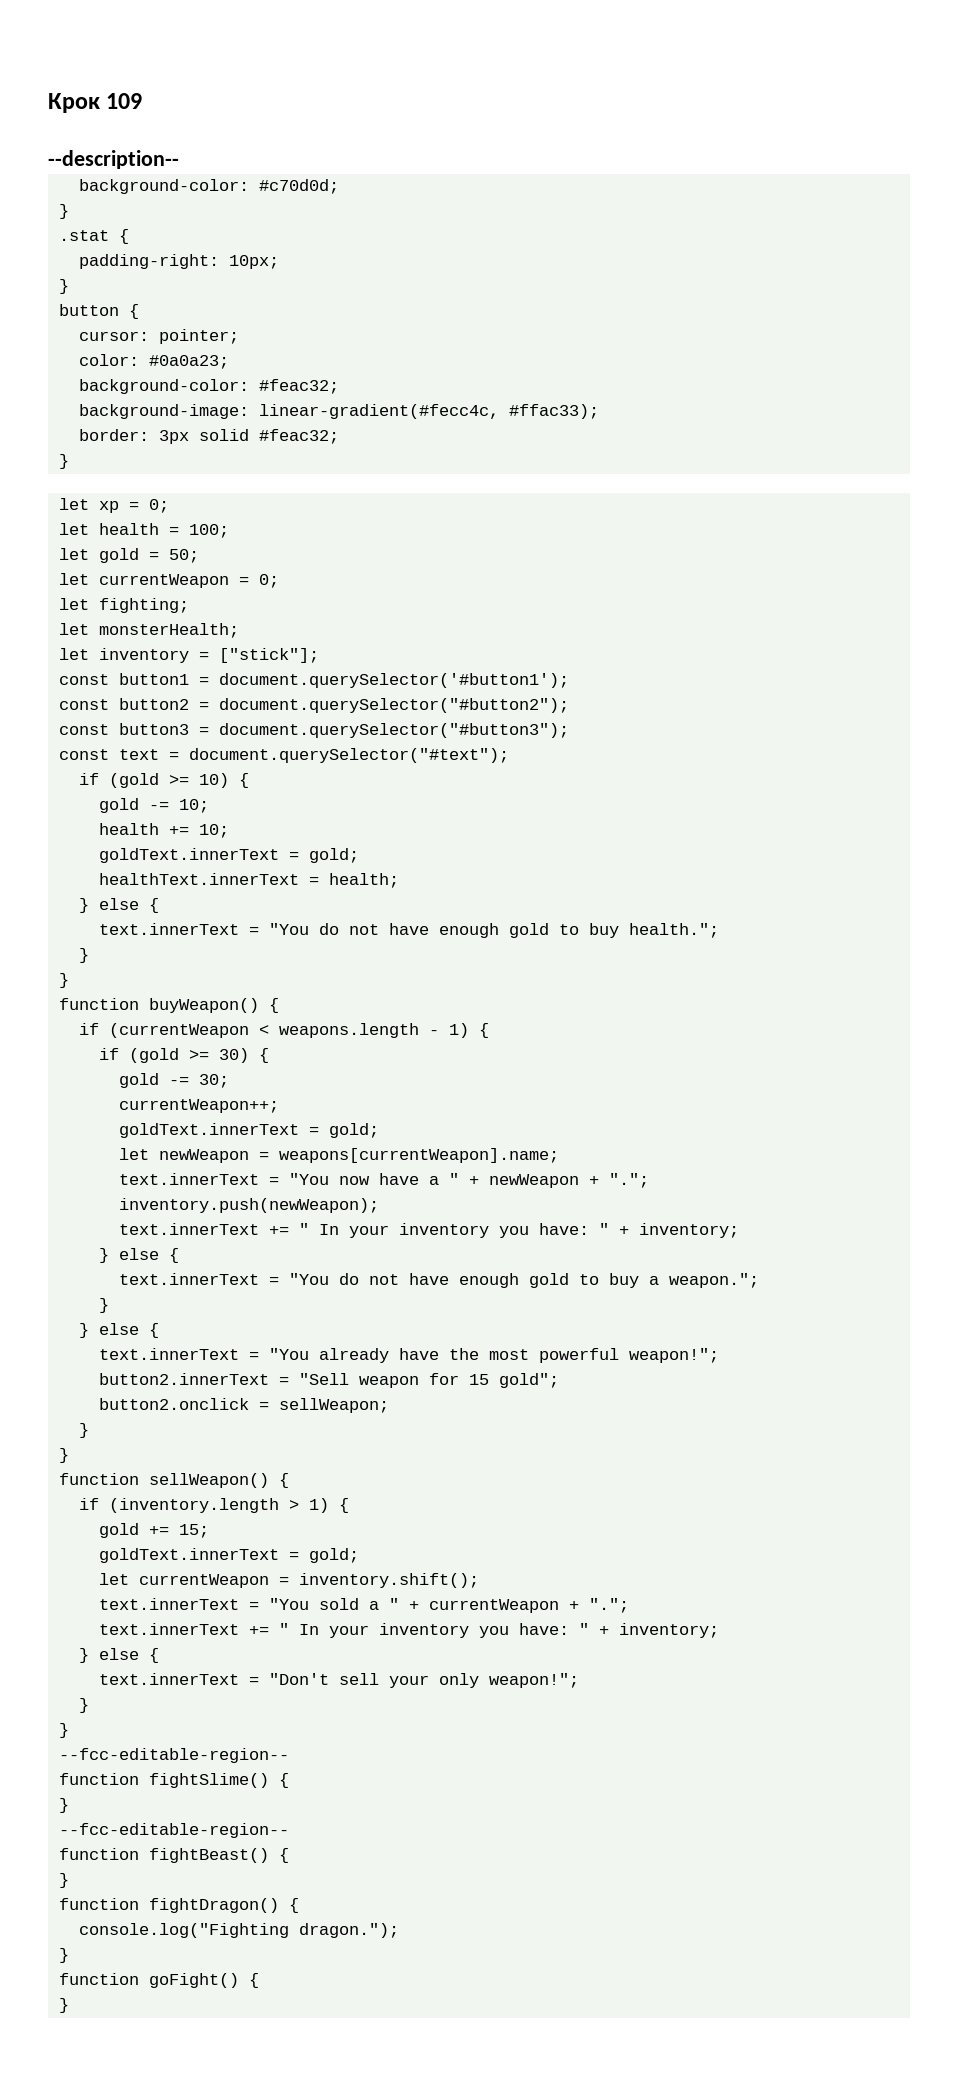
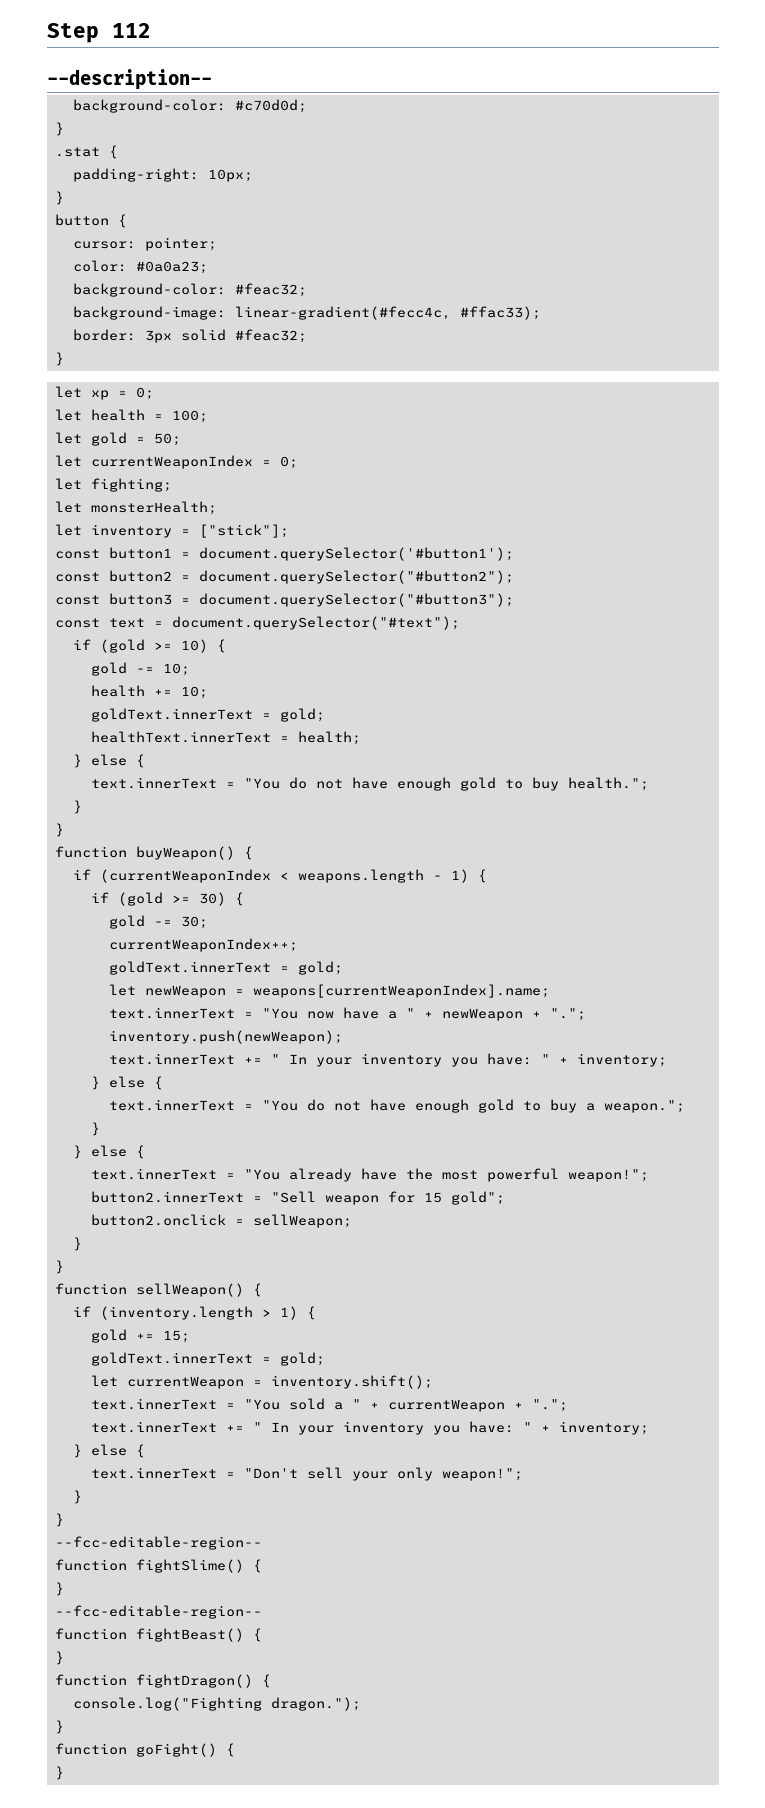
- Крок 109
+ Step 112
- let currentWeapon = 0;
+ let currentWeaponIndex = 0;
- if (currentWeapon < weapons.length - 1) {
+ if (currentWeaponIndex < weapons.length - 1) {
- currentWeapon++;
+ currentWeaponIndex++;
- let newWeapon = weapons[currentWeapon].name;
+ let newWeapon = weapons[currentWeaponIndex].name;

